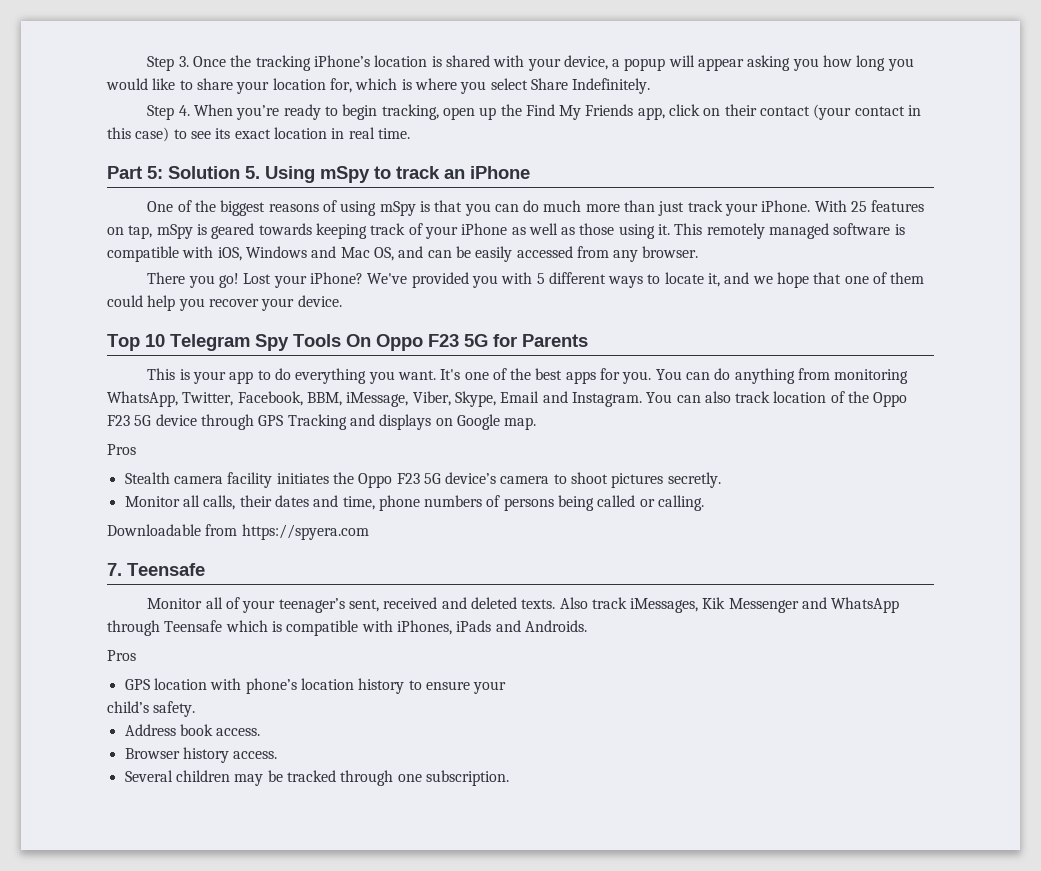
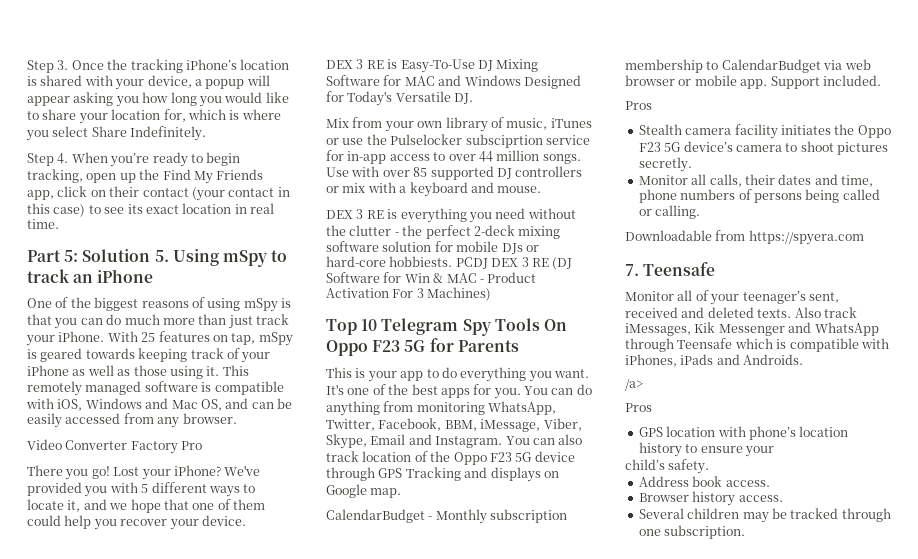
+ Video Converter Factory Pro
+ DEX 3 RE is Easy-To-Use DJ Mixing Software for MAC and Windows Designed for Today's Versatile DJ.
+ Mix from your own library of music, iTunes or use the Pulselocker subsciprtion service for in-app access to over 44 million songs. Use with over 85 supported DJ controllers or mix with a keyboard and mouse.
+ DEX 3 RE is everything you need without the clutter - the perfect 2-deck mixing software solution for mobile DJs or hard-core hobbiests. PCDJ DEX 3 RE (DJ Software for Win & MAC - Product Activation For 3 Machines)
+ CalendarBudget - Monthly subscription membership to CalendarBudget via web browser or mobile app. Support included.
+ /a>

